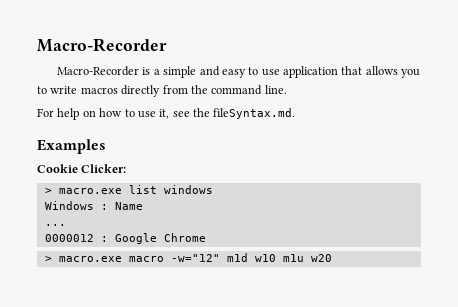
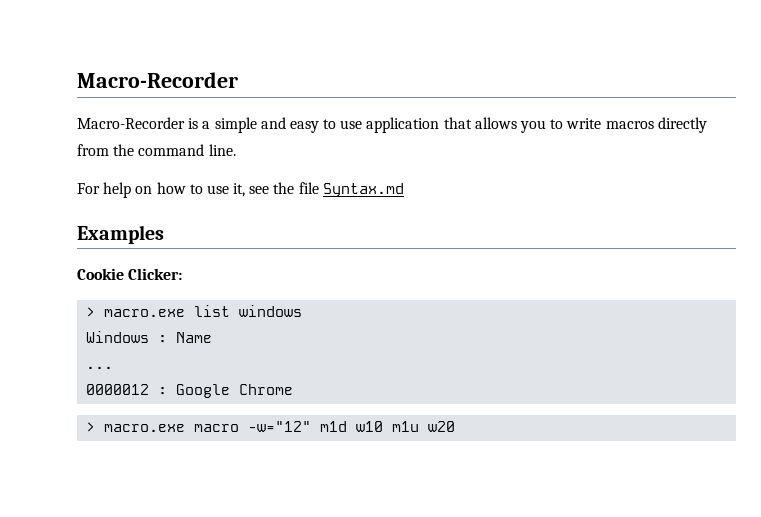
- For help on how to use it, see the fileSyntax.md.
+ For help on how to use it, see the file Syntax.md

